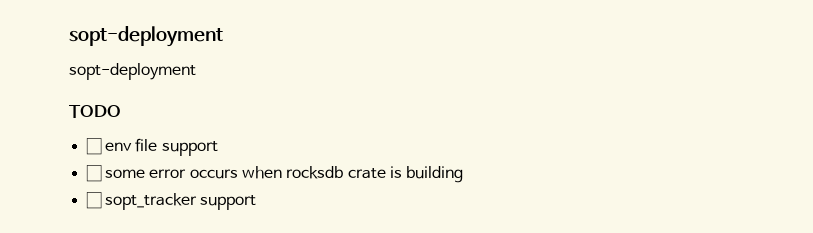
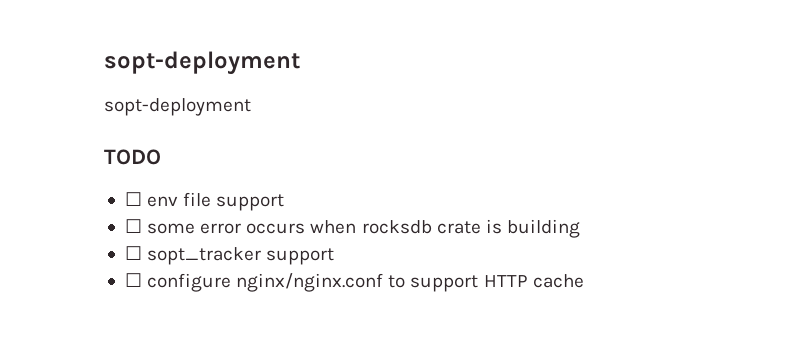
+ ☐ configure nginx/nginx.conf to support HTTP cache

